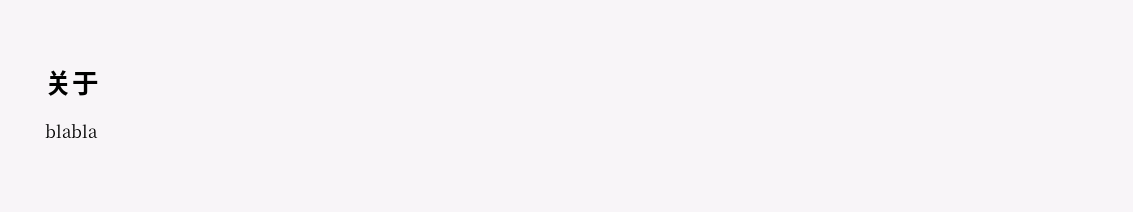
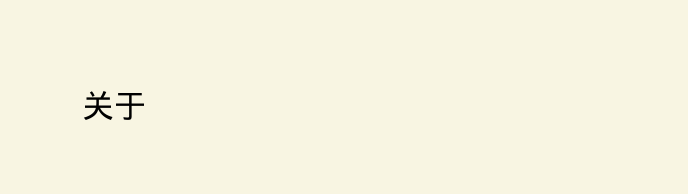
- blabla

